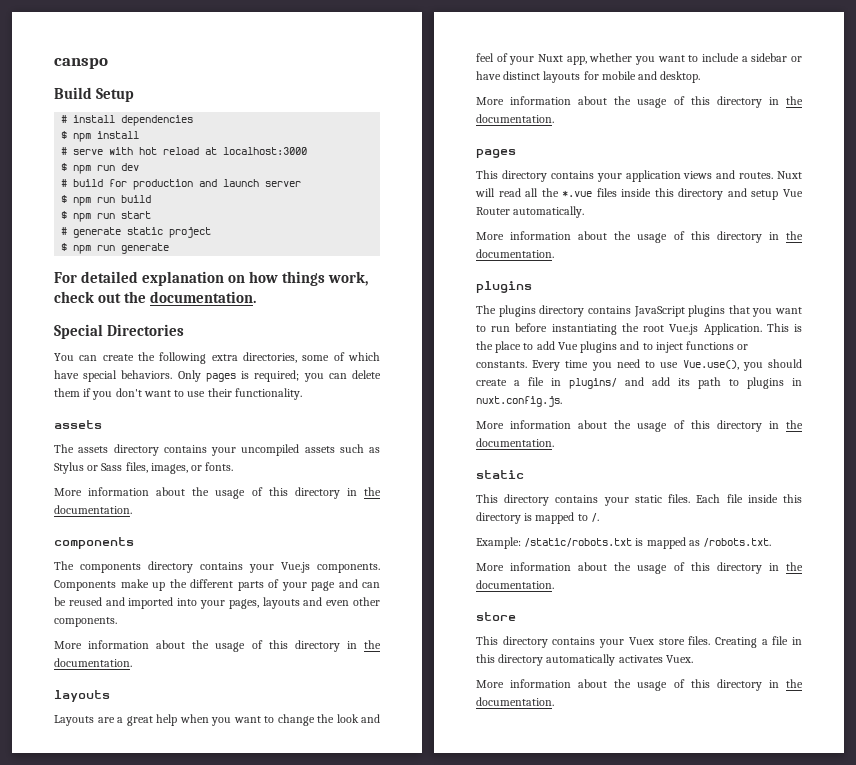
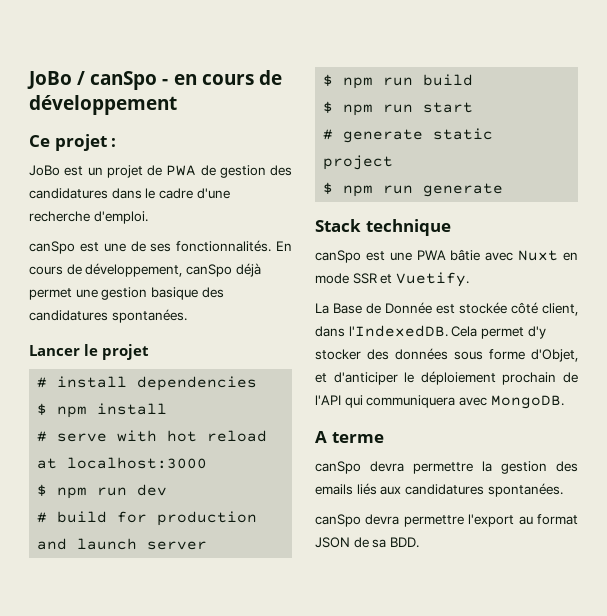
- canspo
- Build Setup
+ JoBo / canSpo - en cours de développement
+ Ce projet :
+ JoBo est un projet de PWA de gestion des candidatures dans le cadre d'une recherche d'emploi.
+ canSpo est une de ses fonctionnalités. En cours de développement, canSpo déjà permet une gestion basique des candidatures spontanées.
+ Lancer le projet
- For detailed explanation on how things work, check out the documentation.
- Special Directories
- You can create the following extra directories, some of which have special behaviors. Only pages is required; you can delete them if you don't want to use their functionality.
- assets
- The assets directory contains your uncompiled assets such as Stylus or Sass files, images, or fonts.
- More information about the usage of this directory in the documentation.
- components
- The components directory contains your Vue.js components. Components make up the different parts of your page and can be reused and imported into your pages, layouts and even other components.
- More information about the usage of this directory in the documentation.
- layouts
- Layouts are a great help when you want to change the look and feel of your Nuxt app, whether you want to include a sidebar or have distinct layouts for mobile and desktop.
- More information about the usage of this directory in the documentation.
- pages
- This directory contains your application views and routes. Nuxt will read all the *.vue files inside this directory and setup Vue Router automatically.
- More information about the usage of this directory in the documentation.
- plugins
- The plugins directory contains JavaScript plugins that you want to run before instantiating the root Vue.js Application. This is the place to add Vue plugins and to inject functions or constants. Every time you need to use Vue.use(), you should create a file in plugins/ and add its path to plugins in nuxt.config.js.
- More information about the usage of this directory in the documentation.
- static
- This directory contains your static files. Each file inside this directory is mapped to /.
- Example: /static/robots.txt is mapped as /robots.txt.
- More information about the usage of this directory in the documentation.
- store
- This directory contains your Vuex store files. Creating a file in this directory automatically activates Vuex.
- More information about the usage of this directory in the documentation.
+ Stack technique
+ canSpo est une PWA bâtie avec Nuxt en mode SSR et Vuetify.
+ La Base de Donnée est stockée côté client, dans l'IndexedDB. Cela permet d'y stocker des données sous forme d'Objet, et d'anticiper le déploiement prochain de l'API qui communiquera avec MongoDB.
+ A terme
+ canSpo devra permettre la gestion des emails liés aux candidatures spontanées.
+ canSpo devra permettre l'export au format JSON de sa BDD.

